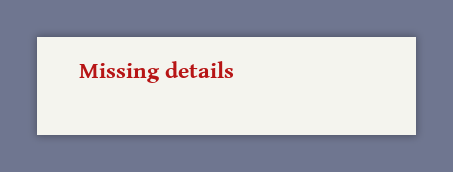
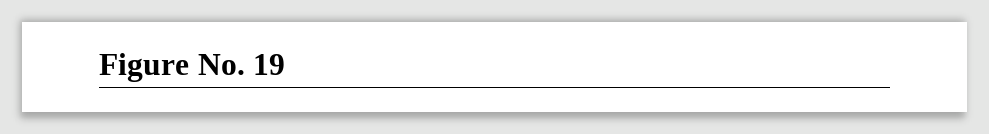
- Missing details
+ Figure No. 19

